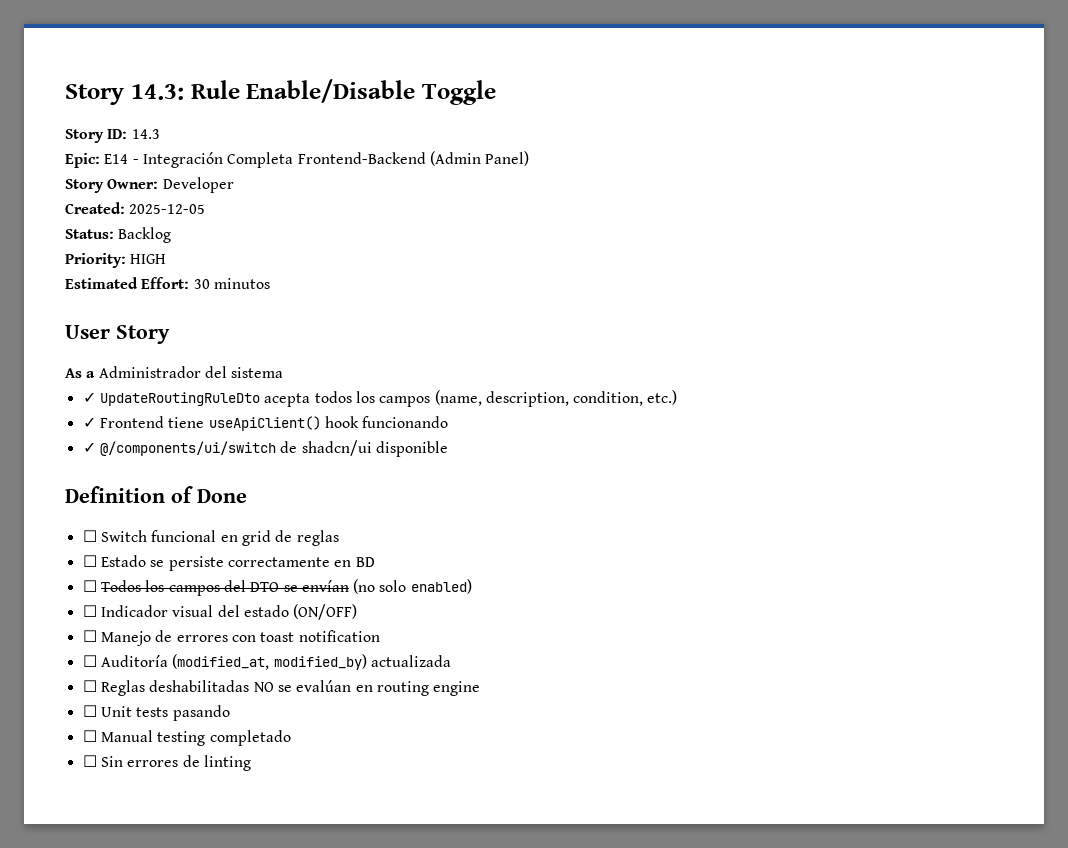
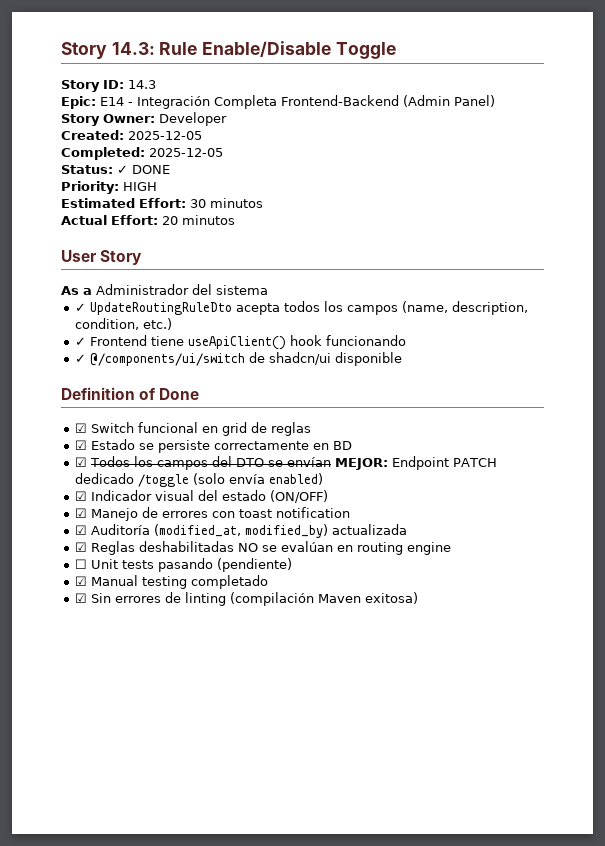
+ Completed: 2025-12-05
- Status: Backlog
+ Status: ✓ DONE
+ Actual Effort: 20 minutos
- ☐ Switch funcional en grid de reglas
+ ☑ Switch funcional en grid de reglas
- ☐ Estado se persiste correctamente en BD
+ ☑ Estado se persiste correctamente en BD
- ☐ Todos los campos del DTO se envían (no solo enabled)
+ ☑ Todos los campos del DTO se envían MEJOR: Endpoint PATCH dedicado /toggle (solo envía enabled)
- ☐ Indicador visual del estado (ON/OFF)
+ ☑ Indicador visual del estado (ON/OFF)
- ☐ Manejo de errores con toast notification
+ ☑ Manejo de errores con toast notification
- ☐ Auditoría (modified_at, modified_by) actualizada
+ ☑ Auditoría (modified_at, modified_by) actualizada
- ☐ Reglas deshabilitadas NO se evalúan en routing engine
+ ☑ Reglas deshabilitadas NO se evalúan en routing engine
- ☐ Unit tests pasando
- ☐ Manual testing completado
+ ☐ Unit tests pasando (pendiente)
+ ☑ Manual testing completado
- ☐ Sin errores de linting
+ ☑ Sin errores de linting (compilación Maven exitosa)

